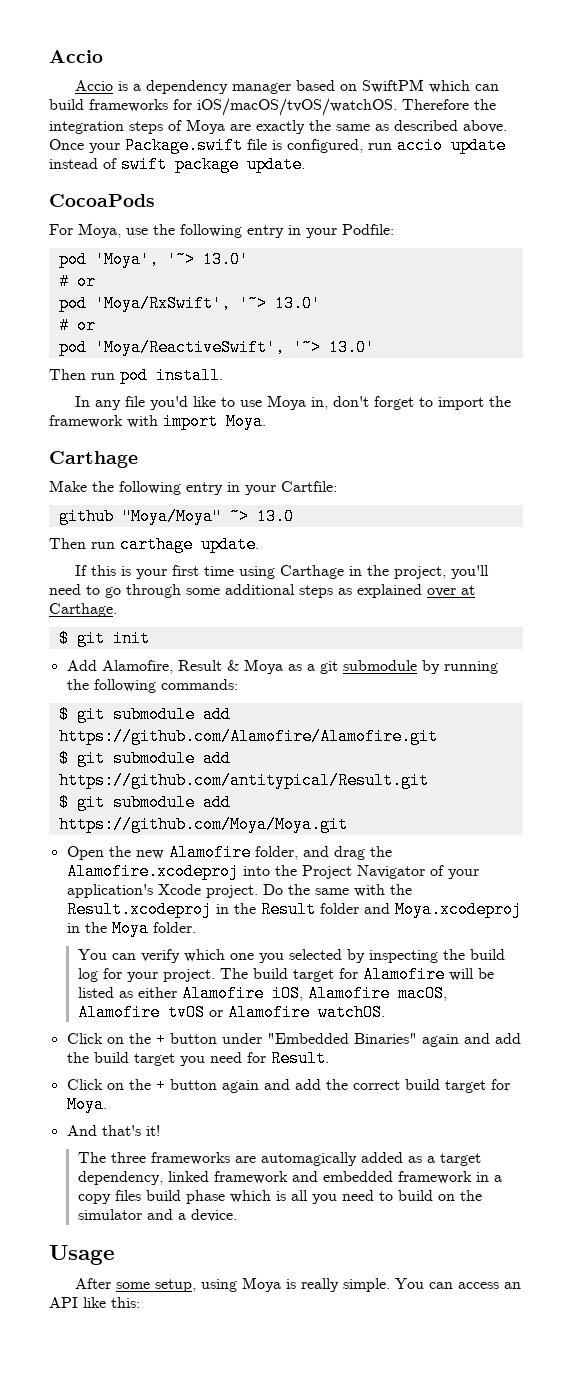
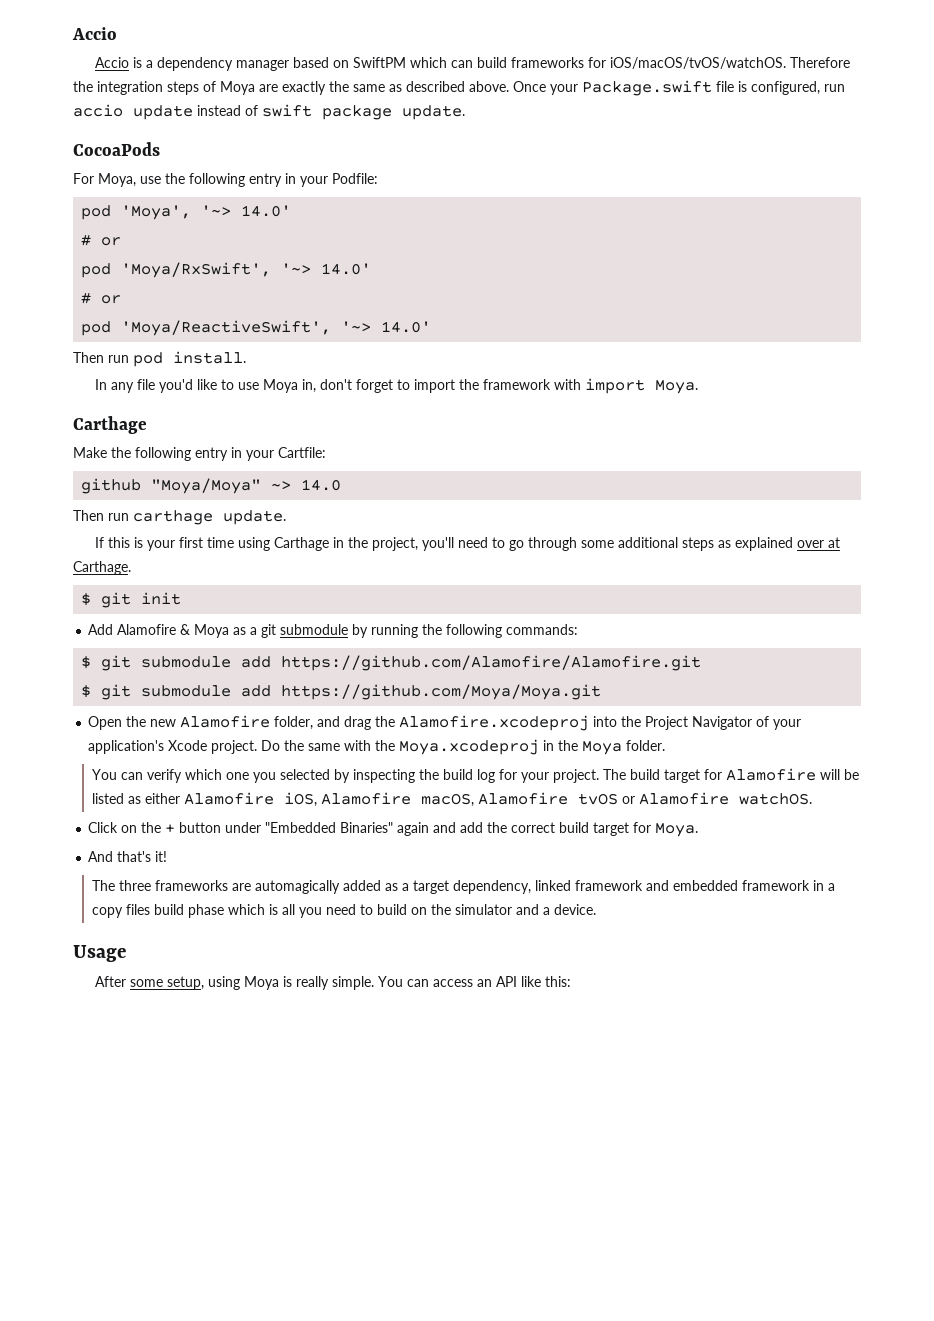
- pod 'Moya', '~> 13.0'
+ pod 'Moya', '~> 14.0'
- pod 'Moya/RxSwift', '~> 13.0'
+ pod 'Moya/RxSwift', '~> 14.0'
- pod 'Moya/ReactiveSwift', '~> 13.0'
+ pod 'Moya/ReactiveSwift', '~> 14.0'
- github "Moya/Moya" ~> 13.0
+ github "Moya/Moya" ~> 14.0
- Add Alamofire, Result & Moya as a git submodule by running the following commands:
+ Add Alamofire & Moya as a git submodule by running the following commands:
- $ git submodule add https://github.com/antitypical/Result.git
- Do the same with the Result.xcodeproj in the Result folder and Moya.xcodeproj in the Moya folder.
+ Do the same with the Moya.xcodeproj in the Moya folder.
- Click on the + button under "Embedded Binaries" again and add the build target you need for Result.
- Click on the + button again and add the correct build target for Moya.
+ Click on the + button under "Embedded Binaries" again and add the correct build target for Moya.

